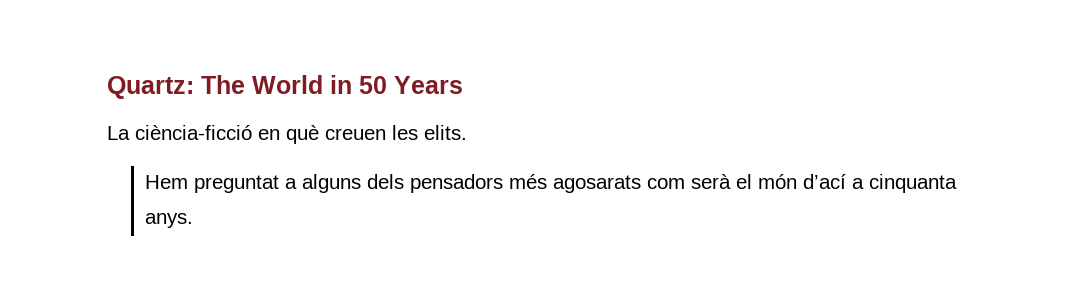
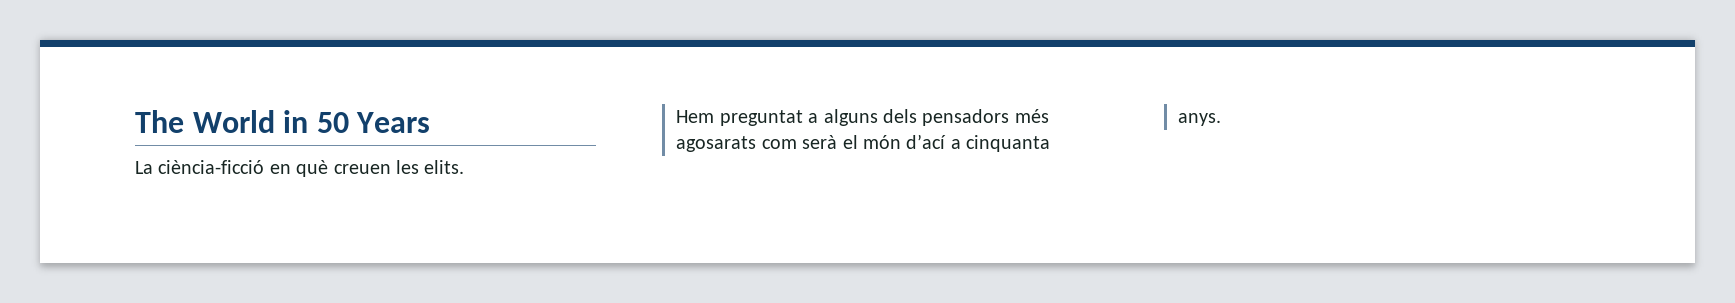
- Quartz: The World in 50 Years
+ The World in 50 Years

